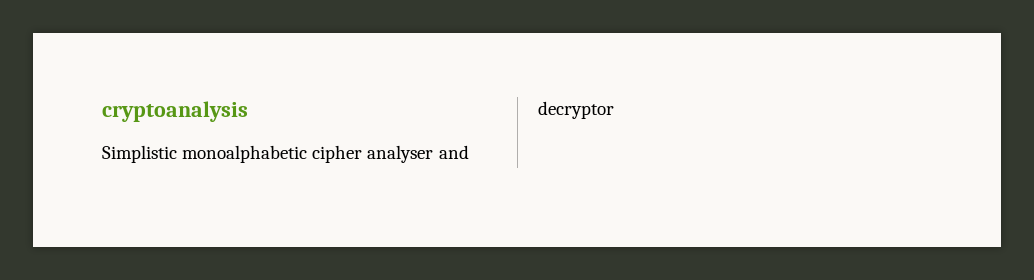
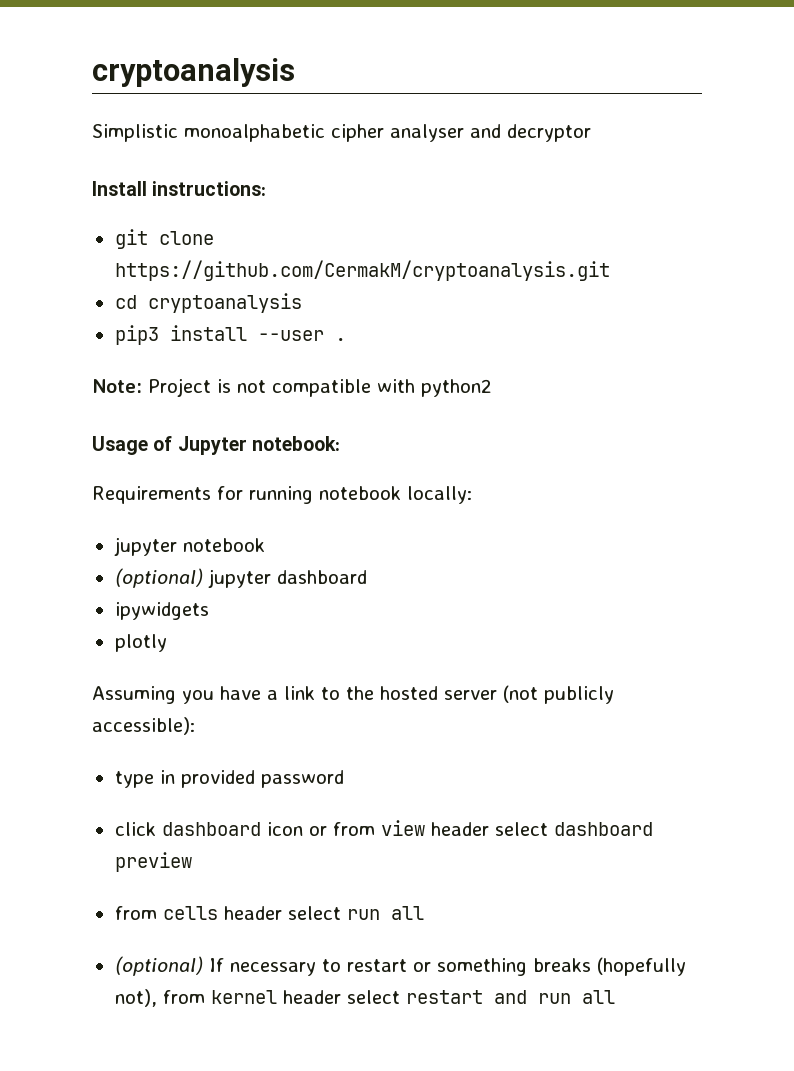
+ Install instructions:
+ git clone https://github.com/CermakM/cryptoanalysis.git
+ cd cryptoanalysis
+ pip3 install --user .
+ Note: Project is not compatible with python2
+ Usage of Jupyter notebook:
+ Requirements for running notebook locally:
+ jupyter notebook
+ (optional) jupyter dashboard
+ ipywidgets
+ plotly
+ Assuming you have a link to the hosted server (not publicly accessible):
+ type in provided password
+ click dashboard icon or from view header select dashboard preview
+ from cells header select run all
+ (optional) If necessary to restart or something breaks (hopefully not), from kernel header select restart and run all

